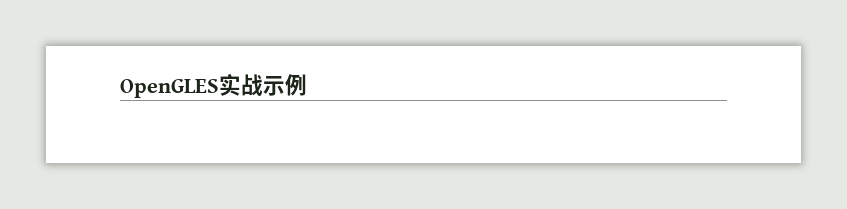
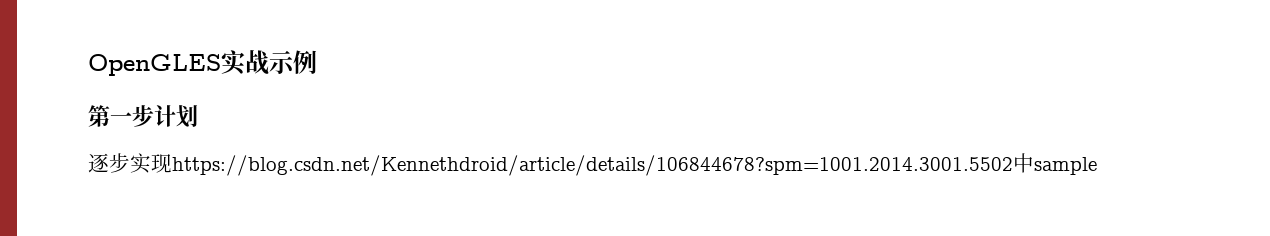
+ 第一步计划
+ 逐步实现https://blog.csdn.net/Kennethdroid/article/details/106844678?spm=1001.2014.3001.5502中sample

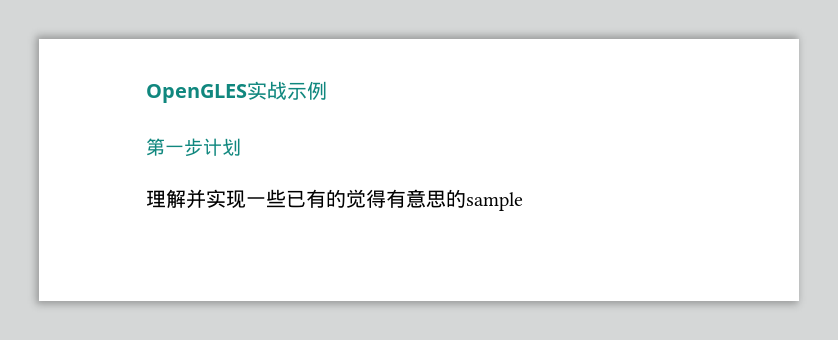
- 逐步实现https://blog.csdn.net/Kennethdroid/article/details/106844678?spm=1001.2014.3001.5502中sample
+ 理解并实现一些已有的觉得有意思的sample

